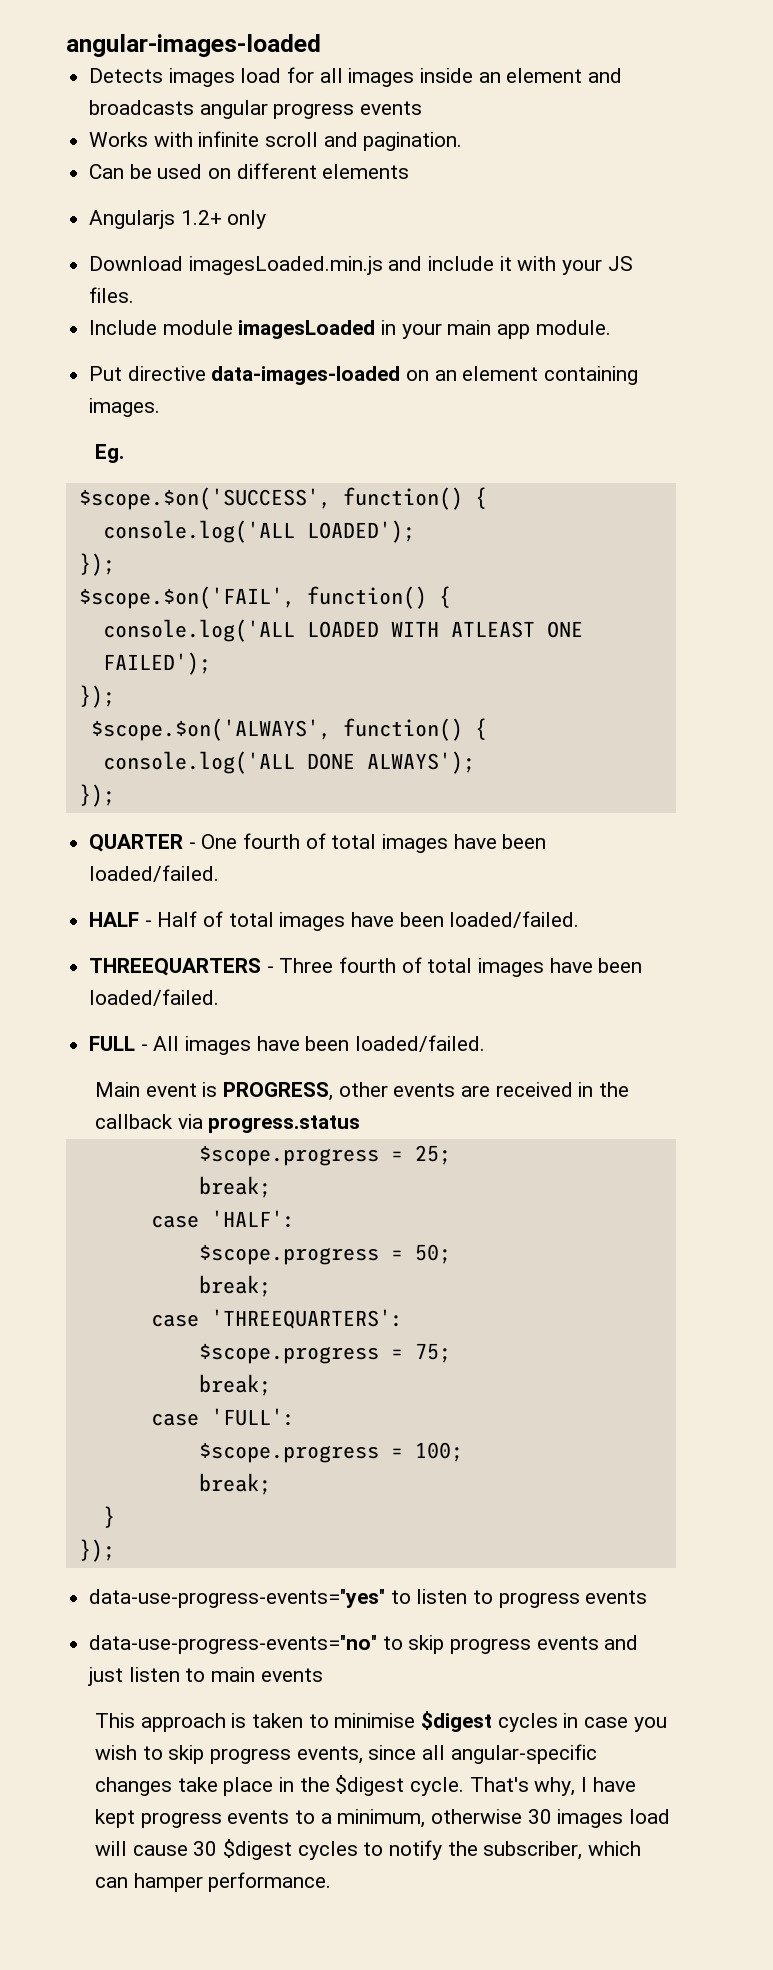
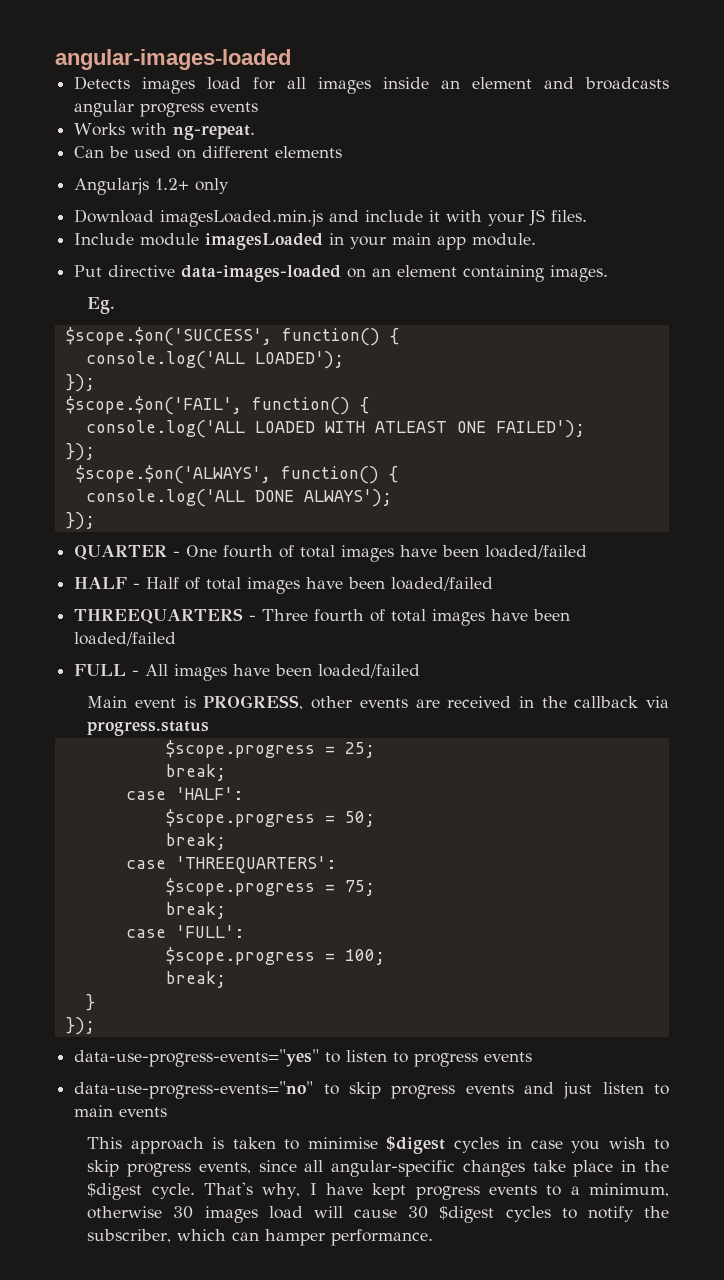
- Works with infinite scroll and pagination.
+ Works with ng-repeat.
- QUARTER - One fourth of total images have been loaded/failed.
+ QUARTER - One fourth of total images have been loaded/failed
- HALF - Half of total images have been loaded/failed.
+ HALF - Half of total images have been loaded/failed
- THREEQUARTERS - Three fourth of total images have been loaded/failed.
+ THREEQUARTERS - Three fourth of total images have been loaded/failed
- FULL - All images have been loaded/failed.
+ FULL - All images have been loaded/failed

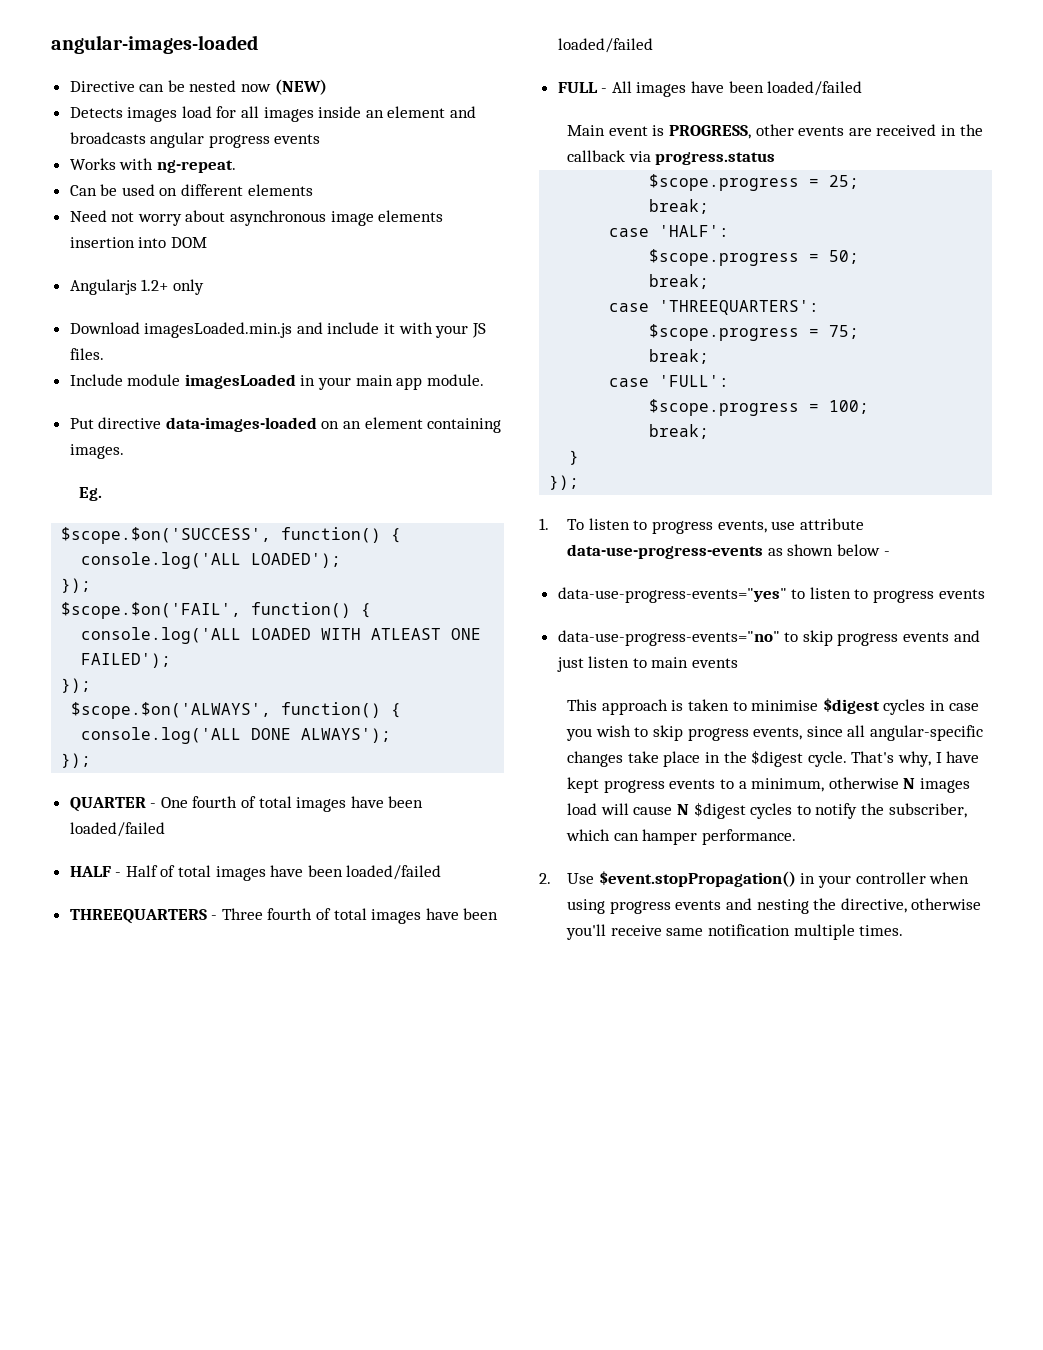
+ Directive can be nested now (NEW)
+ Need not worry about asynchronous image elements insertion into DOM
+ 1. To listen to progress events, use attribute data-use-progress-events as shown below -
- That's why, I have kept progress events to a minimum, otherwise 30 images load will cause 30 $digest cycles to notify the subscriber, which can hamper performance.
+ That's why, I have kept progress events to a minimum, otherwise N images load will cause N $digest cycles to notify the subscriber, which can hamper performance.
+ 2. Use $event.stopPropagation() in your controller when using progress events and nesting the directive, otherwise you'll receive same notification multiple times.

